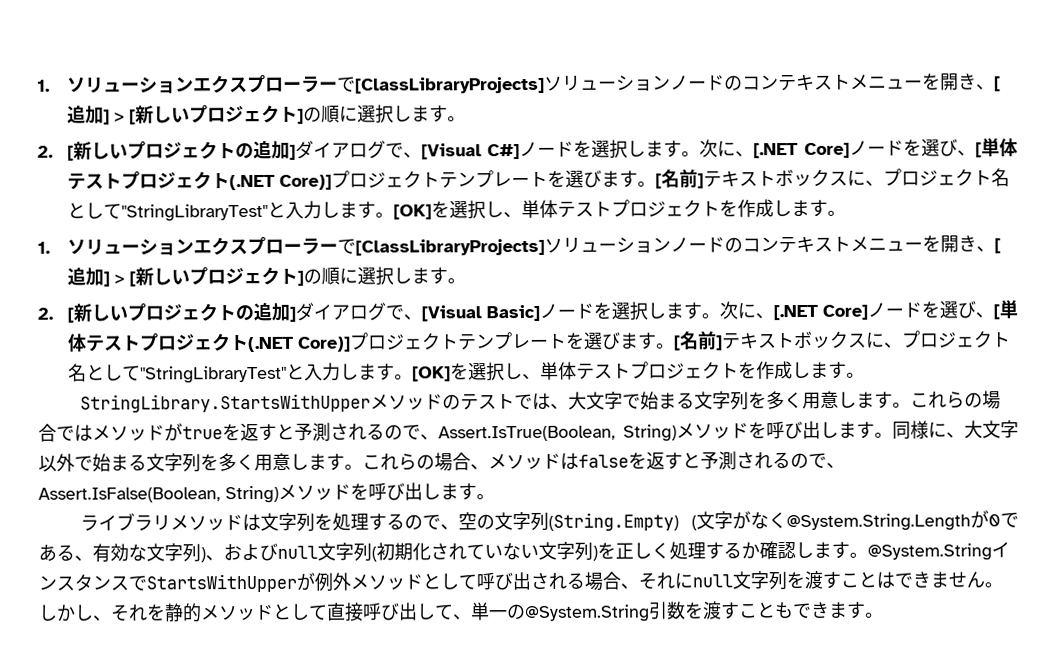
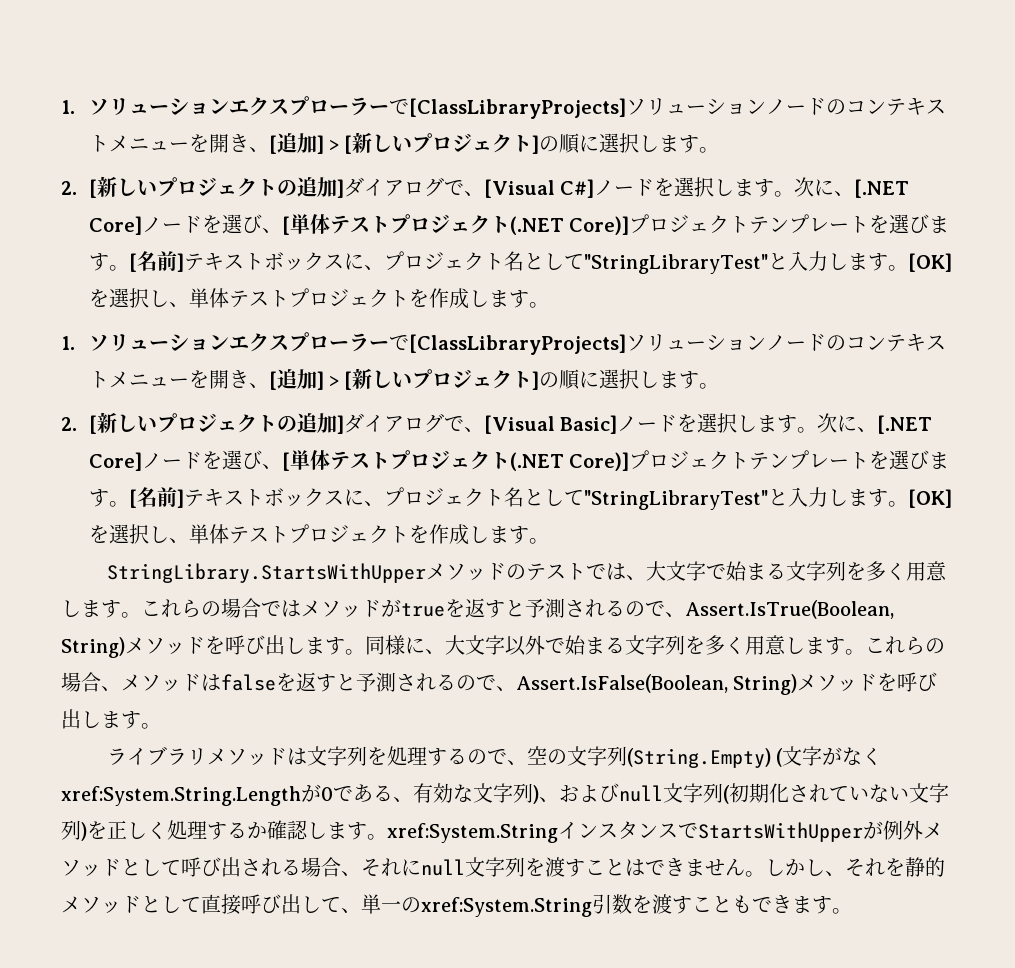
- ライブラリメソッドは文字列を処理するので、空の文字列(String.Empty) (文字がなく@System.String.Lengthが0である、有効な文字列)、およびnull文字列(初期化されていない文字列)を正しく処理するか確認します。@System.StringインスタンスでStartsWithUpperが例外メソッドとして呼び出される場合、それにnull文字列を渡すことはできません。
+ ライブラリメソッドは文字列を処理するので、空の文字列(String.Empty) (文字がなくxref:System.String.Lengthが0である、有効な文字列)、およびnull文字列(初期化されていない文字列)を正しく処理するか確認します。xref:System.StringインスタンスでStartsWithUpperが例外メソッドとして呼び出される場合、それにnull文字列を渡すことはできません。
- しかし、それを静的メソッドとして直接呼び出して、単一の@System.String引数を渡すこともできます。
+ しかし、それを静的メソッドとして直接呼び出して、単一のxref:System.String引数を渡すこともできます。

